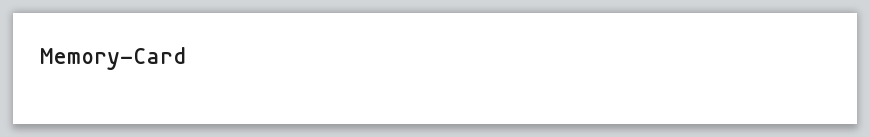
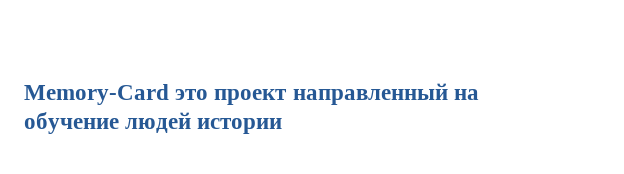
- Memory-Card
+ Memory-Card это проект направленный на обучение людей истории

